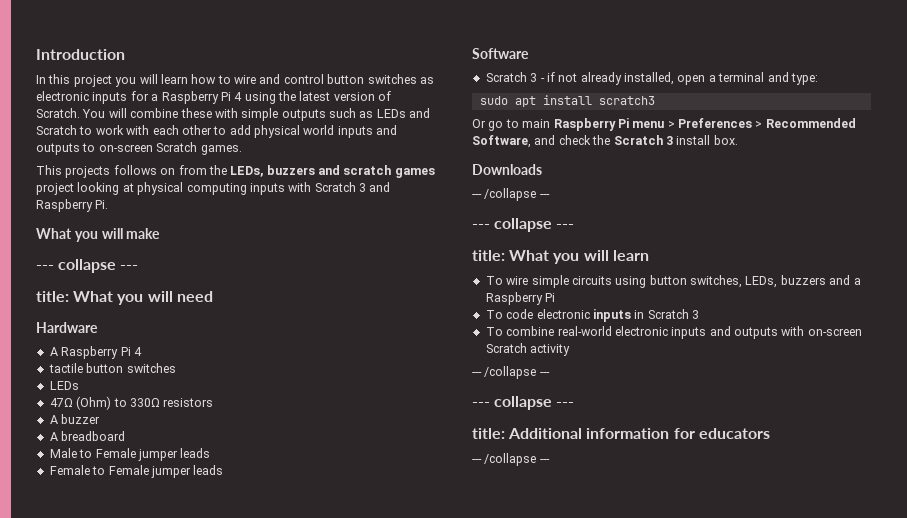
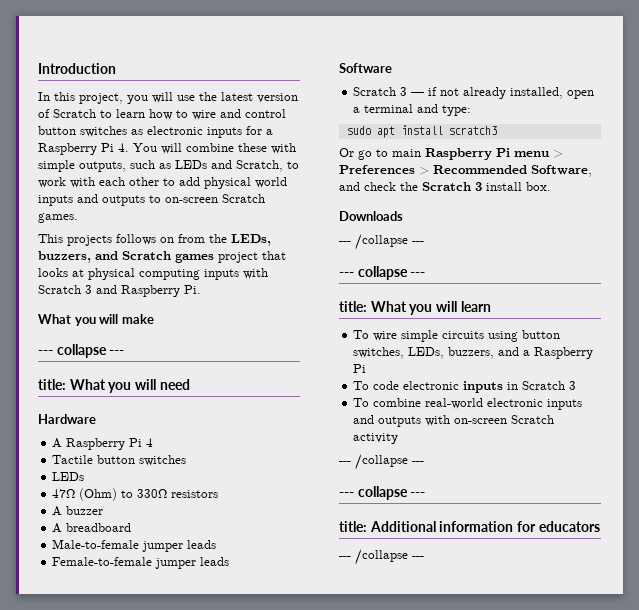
- In this project you will learn how to wire and control button switches as electronic inputs for a Raspberry Pi 4 using the latest version of Scratch. You will combine these with simple outputs such as LEDs and Scratch to work with each other to add physical world inputs and outputs to on-screen Scratch games.
+ In this project, you will use the latest version of Scratch to learn how to wire and control button switches as electronic inputs for a Raspberry Pi 4. You will combine these with simple outputs, such as LEDs and Scratch, to work with each other to add physical world inputs and outputs to on-screen Scratch games.
- This projects follows on from the LEDs, buzzers and scratch games project looking at physical computing inputs with Scratch 3 and Raspberry Pi.
+ This projects follows on from the LEDs, buzzers, and Scratch games project that looks at physical computing inputs with Scratch 3 and Raspberry Pi.
- tactile button switches
+ Tactile button switches
- Male to Female jumper leads
- Female to Female jumper leads
+ Male-to-female jumper leads
+ Female-to-female jumper leads
- Scratch 3 - if not already installed, open a terminal and type:
+ Scratch 3 — if not already installed, open a terminal and type:
- To wire simple circuits using button switches, LEDs, buzzers and a Raspberry Pi
+ To wire simple circuits using button switches, LEDs, buzzers, and a Raspberry Pi

